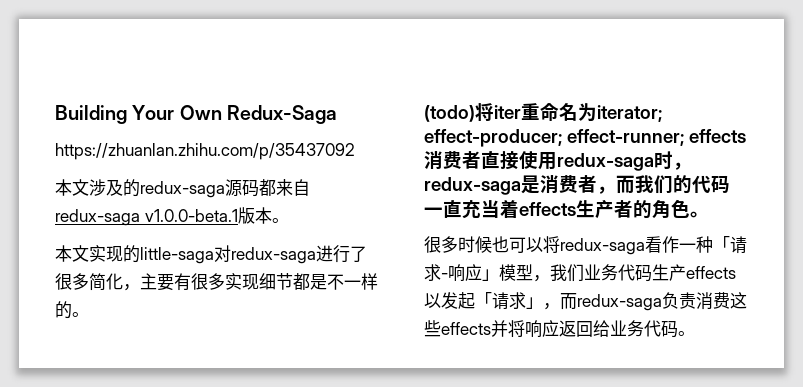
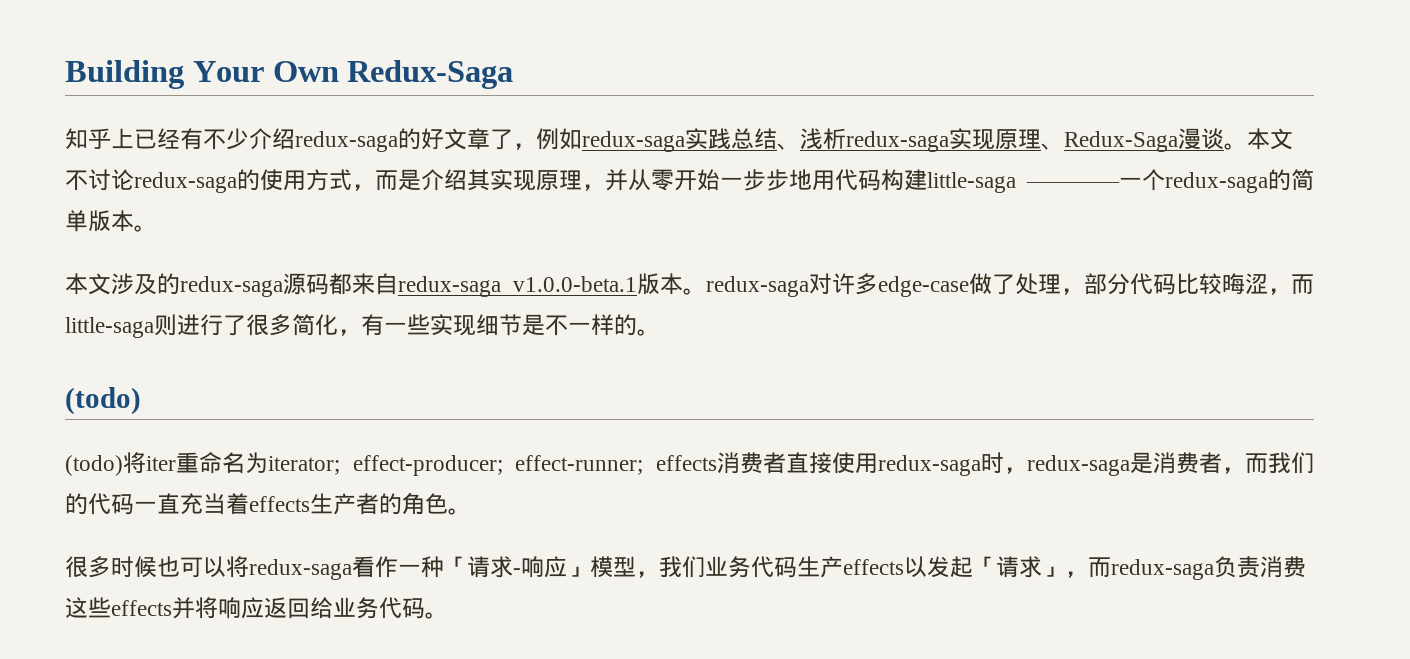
- https://zhuanlan.zhihu.com/p/35437092
+ 知乎上已经有不少介绍redux-saga的好文章了，例如redux-saga实践总结、浅析redux-saga实现原理、Redux-Saga漫谈。本文不讨论redux-saga的使用方式，而是介绍其实现原理，并从零开始一步步地用代码构建little-saga ————一个redux-saga的简单版本。
- 本文涉及的redux-saga源码都来自redux-saga v1.0.0-beta.1版本。
- 本文实现的little-saga对redux-saga进行了很多简化，主要有很多实现细节都是不一样的。
+ 本文涉及的redux-saga源码都来自redux-saga v1.0.0-beta.1版本。redux-saga对许多edge-case做了处理，部分代码比较晦涩，而little-saga则进行了很多简化，有一些实现细节是不一样的。
+ (todo)

